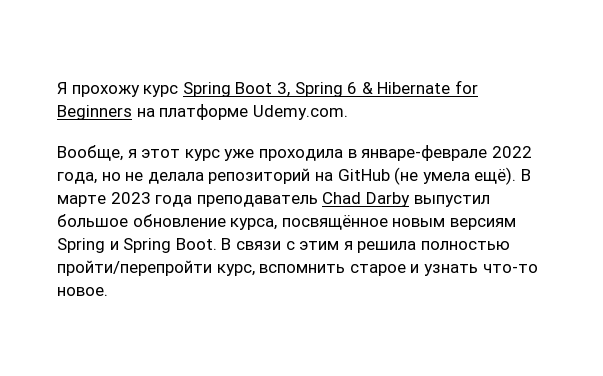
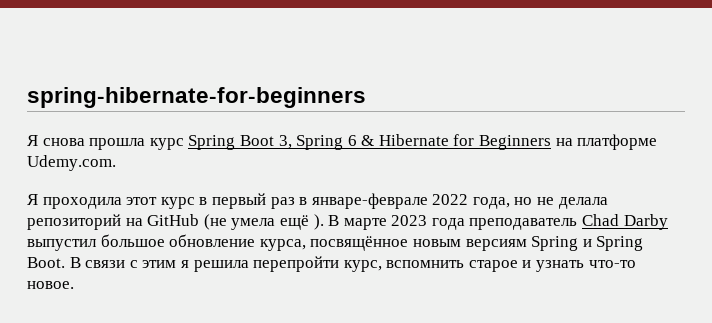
- Я прохожу курс Spring Boot 3, Spring 6 & Hibernate for Beginners на платформе Udemy.com.
+ spring-hibernate-for-beginners
+ Я снова прошла курс Spring Boot 3, Spring 6 & Hibernate for Beginners на платформе Udemy.com.
- Вообще, я этот курс уже проходила в январе-феврале 2022 года, но не делала репозиторий на GitHub (не умела ещё).
+ Я проходила этот курс в первый раз в январе-феврале 2022 года, но не делала репозиторий на GitHub (не умела ещё ).
- В связи с этим я решила полностью пройти/перепройти курс, вспомнить старое и узнать что-то новое.
+ В связи с этим я решила перепройти курс, вспомнить старое и узнать что-то новое.

